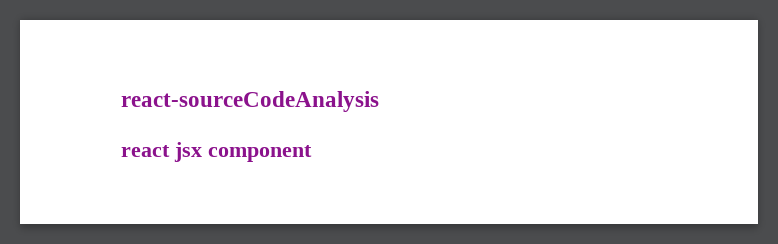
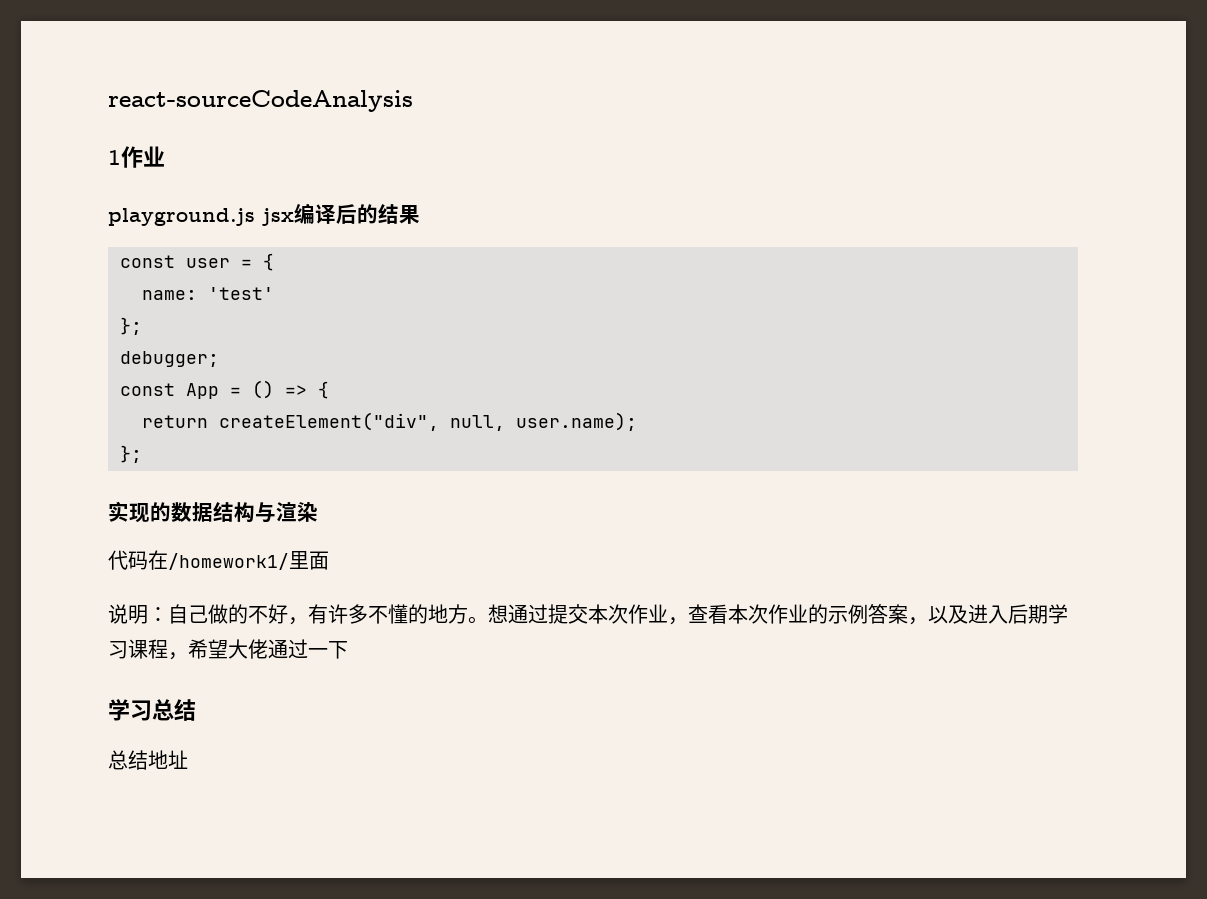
- react jsx component
+ 1作业
+ playground.js jsx编译后的结果
+ const user = {
+ name: 'test'
+ };
+ debugger;
+ const App = () => {
+ return createElement("div", null, user.name);
+ };
+ 实现的数据结构与渲染
+ 代码在/homework1/里面
+ 说明：自己做的不好，有许多不懂的地方。想通过提交本次作业，查看本次作业的示例答案，以及进入后期学习课程，希望大佬通过一下
+ 学习总结
+ 总结地址

